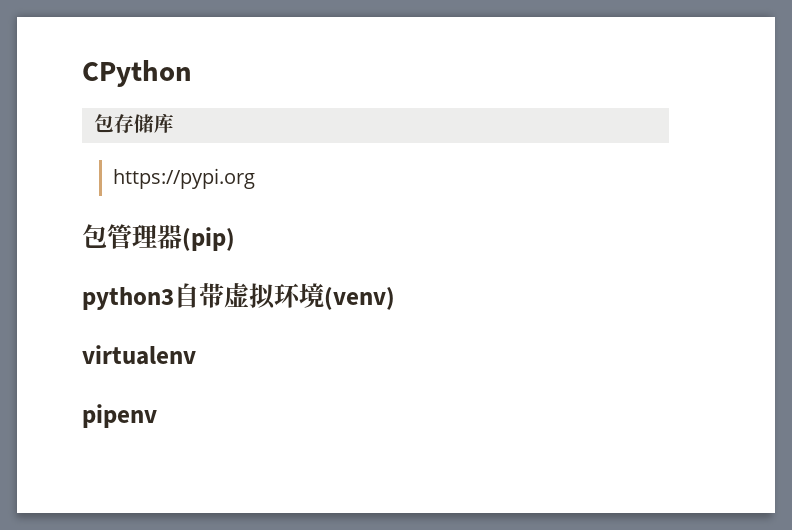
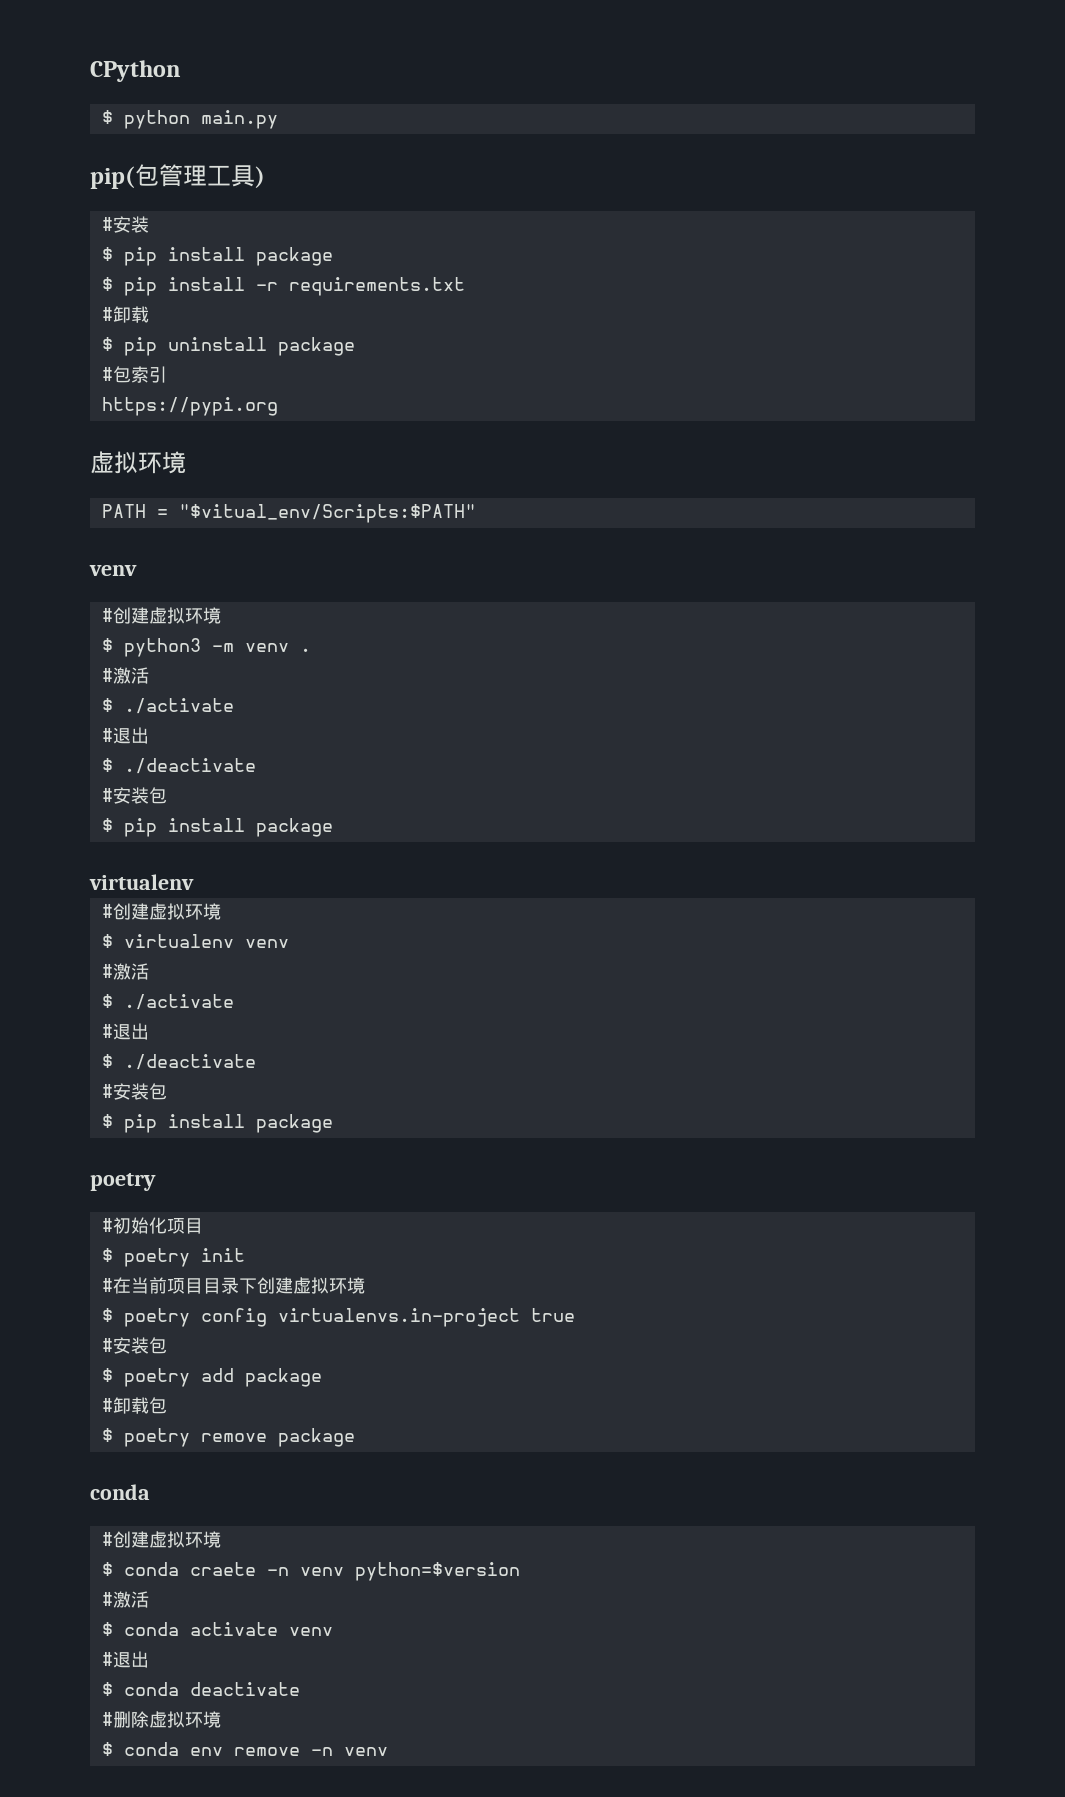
- 包存储库
+ $ python main.py
+ pip(包管理工具)
+ #安装
+ $ pip install package
+ $ pip install -r requirements.txt
+ #卸载
+ $ pip uninstall package
+ #包索引
  https://pypi.org
- 包管理器(pip)
- python3自带虚拟环境(venv)
+ 虚拟环境
+ PATH = "$vitual_env/Scripts:$PATH"
+ venv
+ #创建虚拟环境
+ $ python3 -m venv .
+ #激活
+ $ ./activate
+ #退出
+ $ ./deactivate
+ #安装包
+ $ pip install package
  virtualenv
- pipenv
+ #创建虚拟环境
+ $ virtualenv venv
+ #激活
+ $ ./activate
+ #退出
+ $ ./deactivate
+ #安装包
+ $ pip install package
+ poetry
+ #初始化项目
+ $ poetry init
+ #在当前项目目录下创建虚拟环境
+ $ poetry config virtualenvs.in-project true
+ #安装包
+ $ poetry add package
+ #卸载包
+ $ poetry remove package
+ conda
+ #创建虚拟环境
+ $ conda craete -n venv python=$version
+ #激活
+ $ conda activate venv
+ #退出
+ $ conda deactivate
+ #删除虚拟环境
+ $ conda env remove -n venv

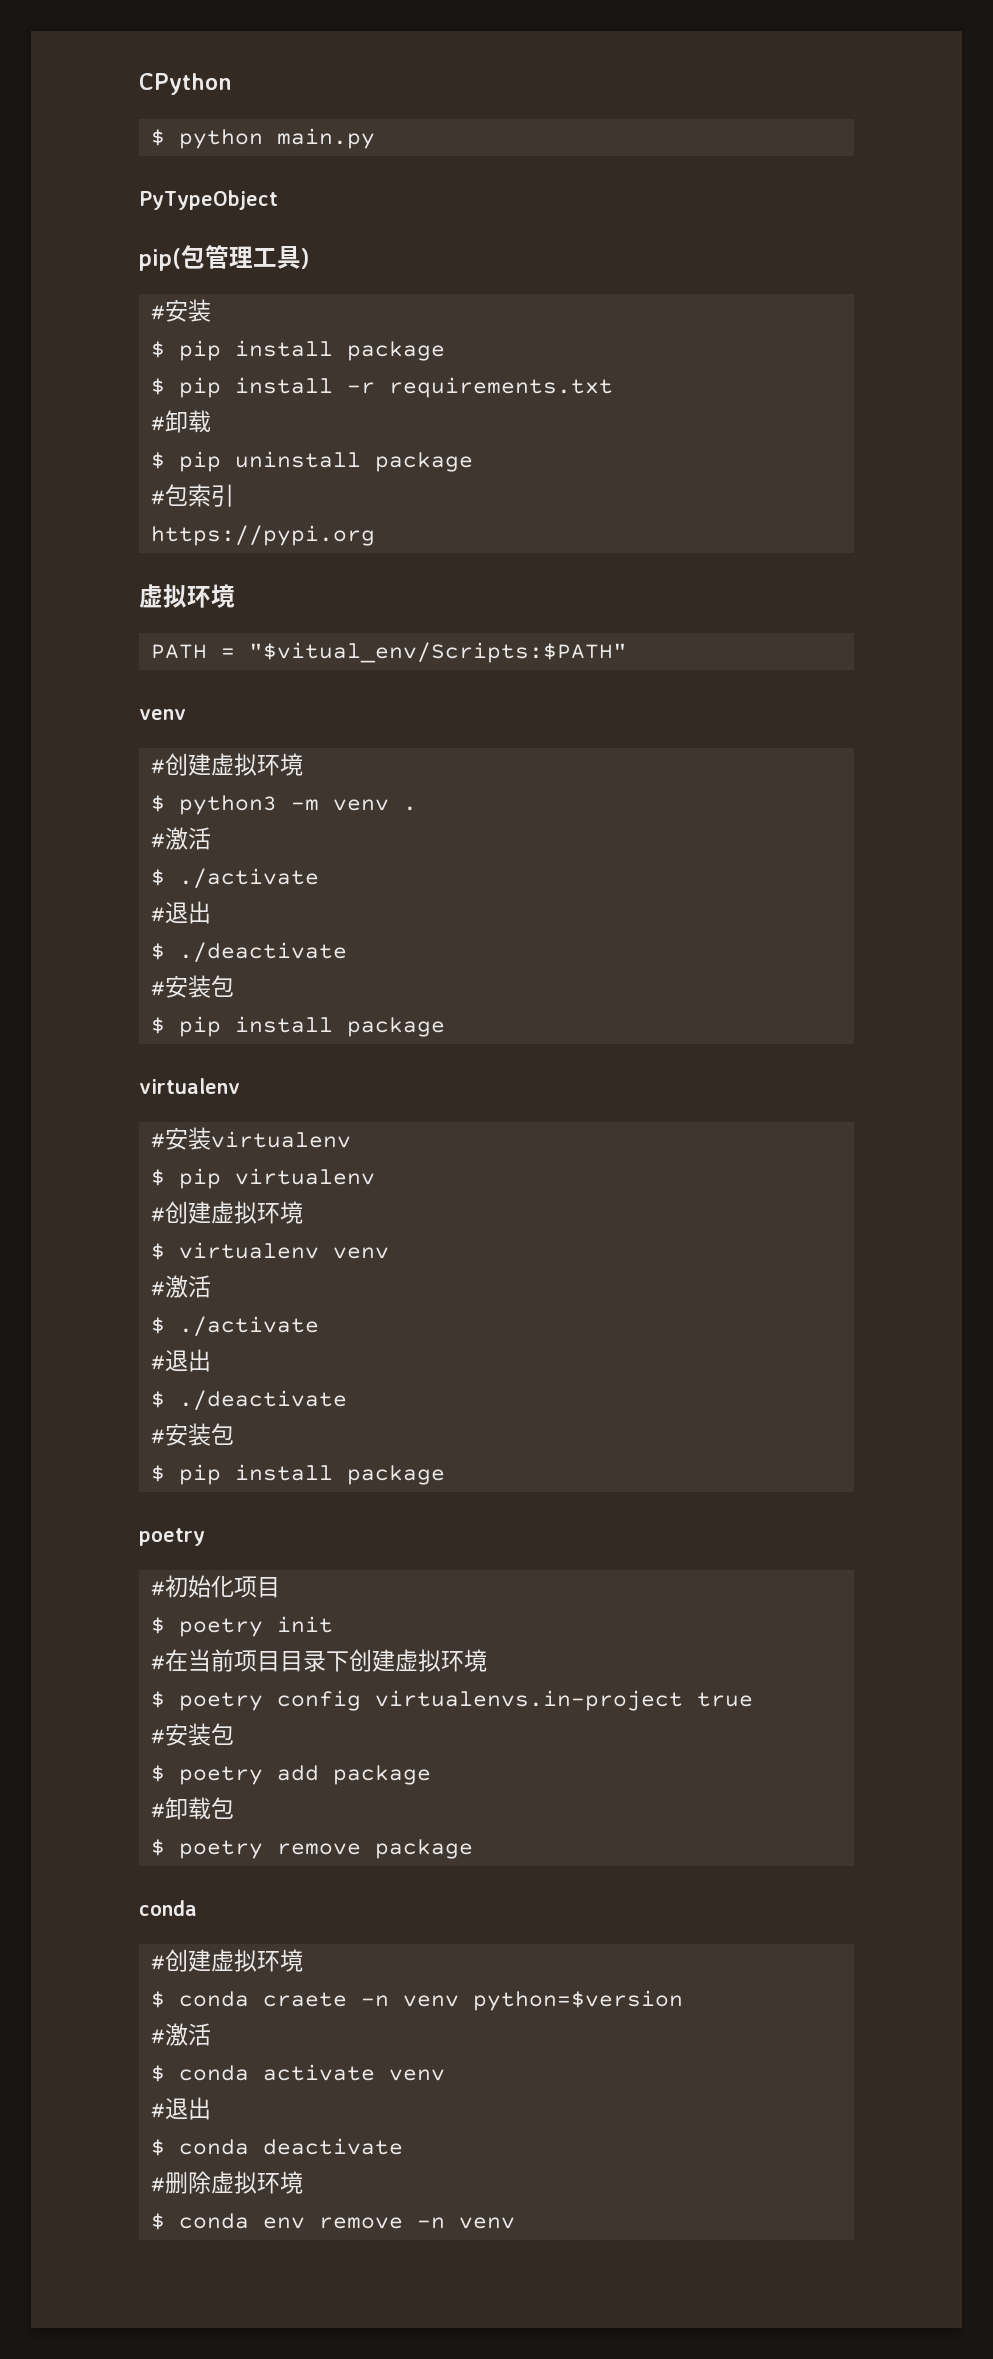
+ PyTypeObject
+ #安装virtualenv
+ $ pip virtualenv

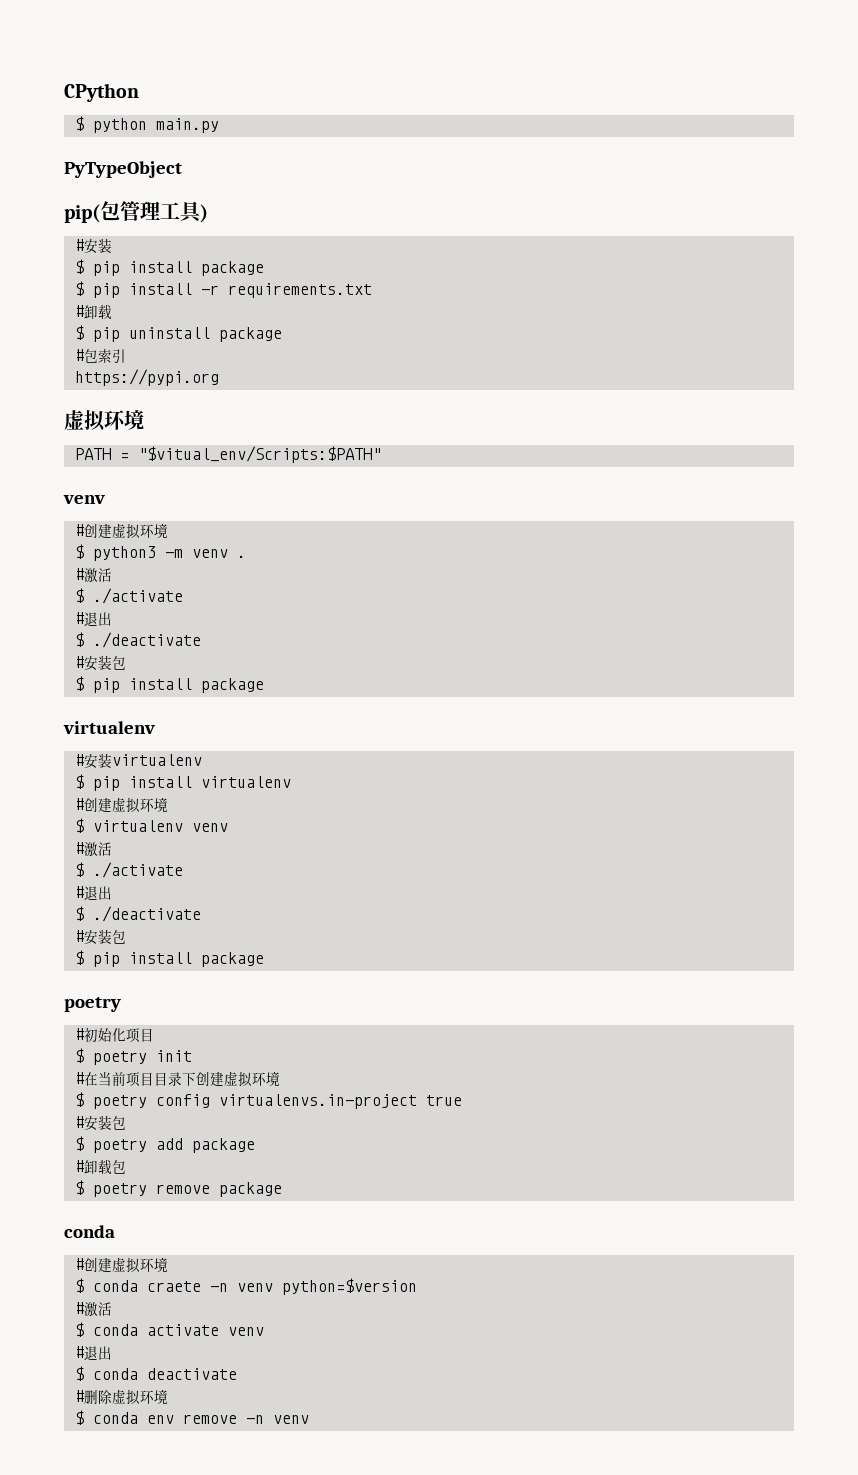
- $ pip virtualenv
+ $ pip install virtualenv

